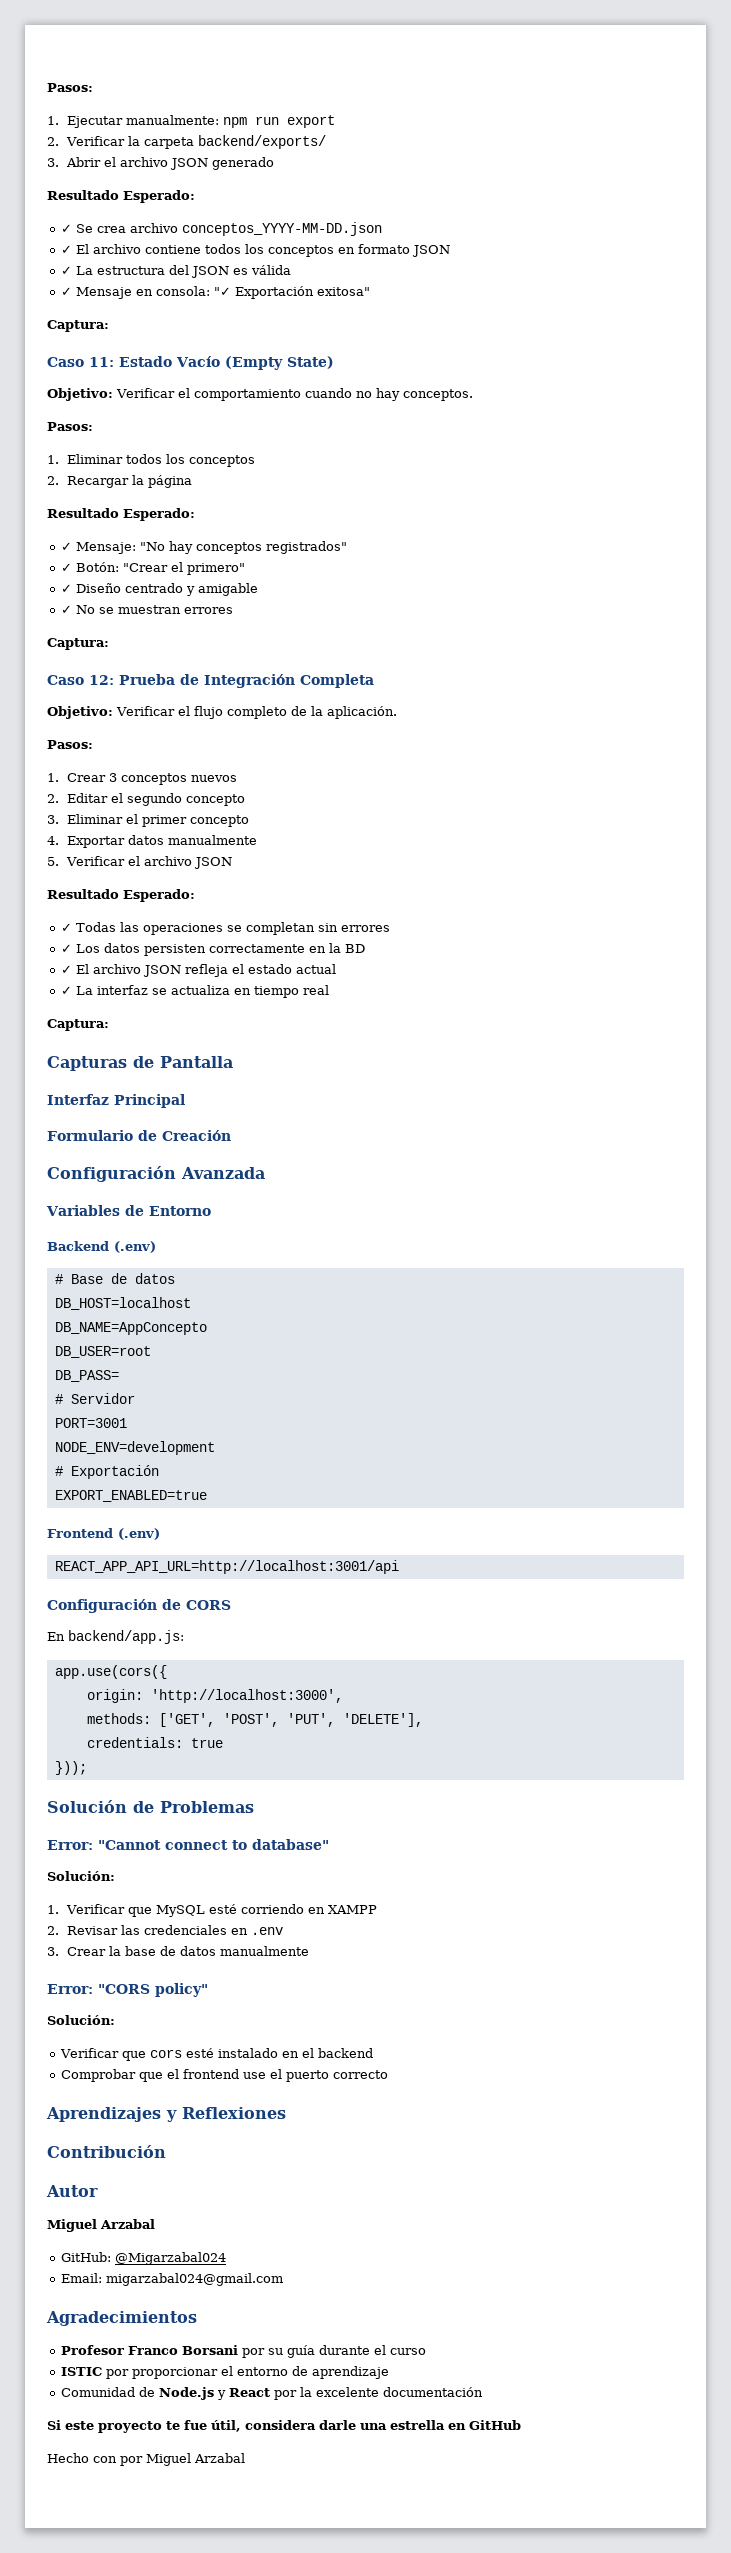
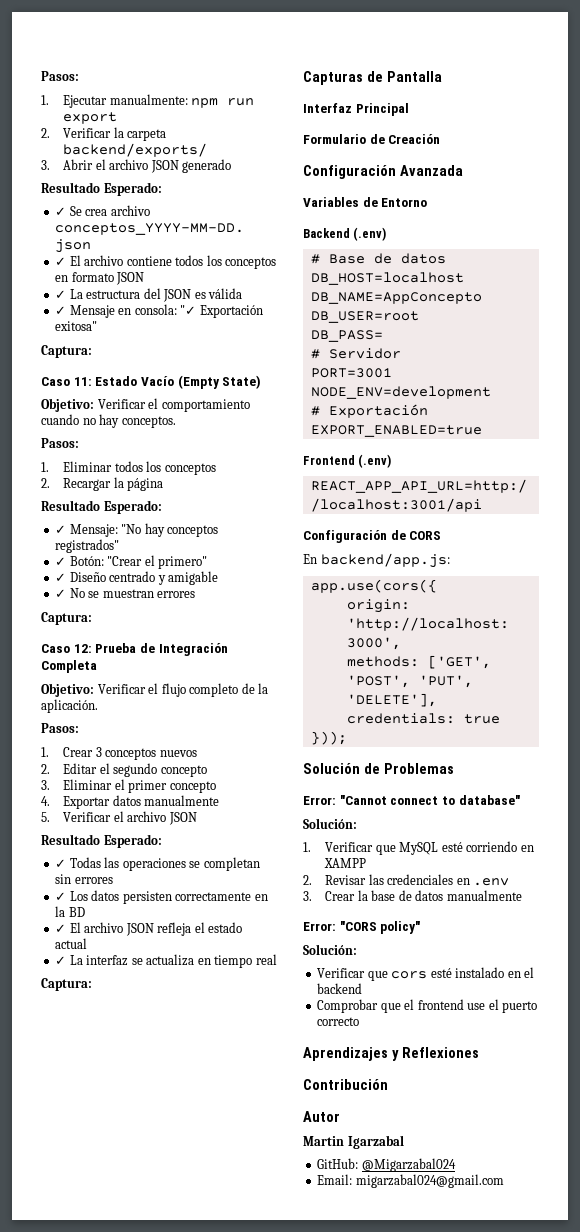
  Autor
- Miguel Arzabal
+ Martin Igarzabal
- Agradecimientos
- Profesor Franco Borsani por su guía durante el curso
- ISTIC por proporcionar el entorno de aprendizaje
- Comunidad de Node.js y React por la excelente documentación
- Si este proyecto te fue útil, considera darle una estrella en GitHub
- Hecho con por Miguel Arzabal

